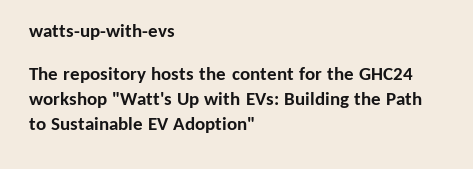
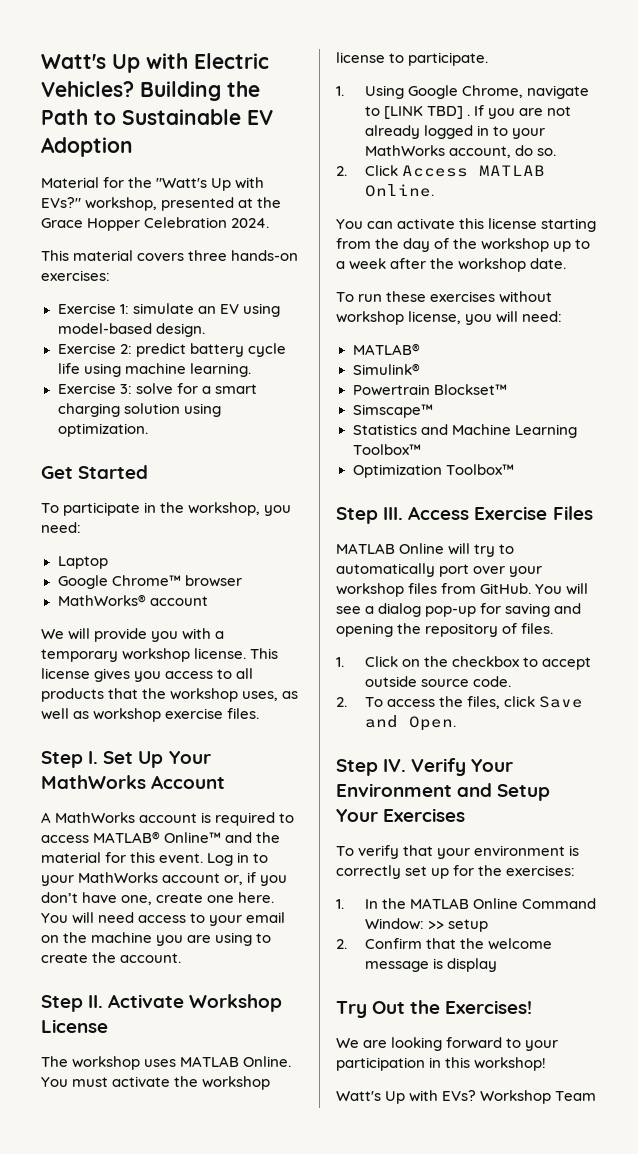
- watts-up-with-evs
- The repository hosts the content for the GHC24 workshop "Watt's Up with EVs: Building the Path to Sustainable EV Adoption"
+ Watt's Up with Electric Vehicles? Building the Path to Sustainable EV Adoption
+ Material for the "Watt's Up with EVs?" workshop, presented at the Grace Hopper Celebration 2024.
+ This material covers three hands-on exercises:
+ Exercise 1: simulate an EV using model-based design.
+ Exercise 2: predict battery cycle life using machine learning.
+ Exercise 3: solve for a smart charging solution using optimization.
+ Get Started
+ To participate in the workshop, you need:
+ Laptop
+ Google Chrome™ browser
+ MathWorks® account
+ We will provide you with a temporary workshop license. This license gives you access to all products that the workshop uses, as well as workshop exercise files.
+ Step I. Set Up Your MathWorks Account
+ A MathWorks account is required to access MATLAB® Online™ and the material for this event. Log in to your MathWorks account or, if you don’t have one, create one here. You will need access to your email on the machine you are using to create the account.
+ Step II. Activate Workshop License
+ The workshop uses MATLAB Online. You must activate the workshop license to participate.
+ 1. Using Google Chrome, navigate to [LINK TBD] . If you are not already logged in to your MathWorks account, do so.
+ 2. Click Access MATLAB Online.
+ You can activate this license starting from the day of the workshop up to a week after the workshop date.
+ To run these exercises without workshop license, you will need:
+ MATLAB®
+ Simulink®
+ Powertrain Blockset™
+ Simscape™
+ Statistics and Machine Learning Toolbox™
+ Optimization Toolbox™
+ Step III. Access Exercise Files
+ MATLAB Online will try to automatically port over your workshop files from GitHub. You will see a dialog pop-up for saving and opening the repository of files.
+ 1. Click on the checkbox to accept outside source code.
+ 2. To access the files, click Save and Open.
+ Step IV. Verify Your Environment and Setup Your Exercises
+ To verify that your environment is correctly set up for the exercises:
+ 1. In the MATLAB Online Command Window: >> setup
+ 2. Confirm that the welcome message is display
+ Try Out the Exercises!
+ We are looking forward to your participation in this workshop!
+ Watt's Up with EVs? Workshop Team

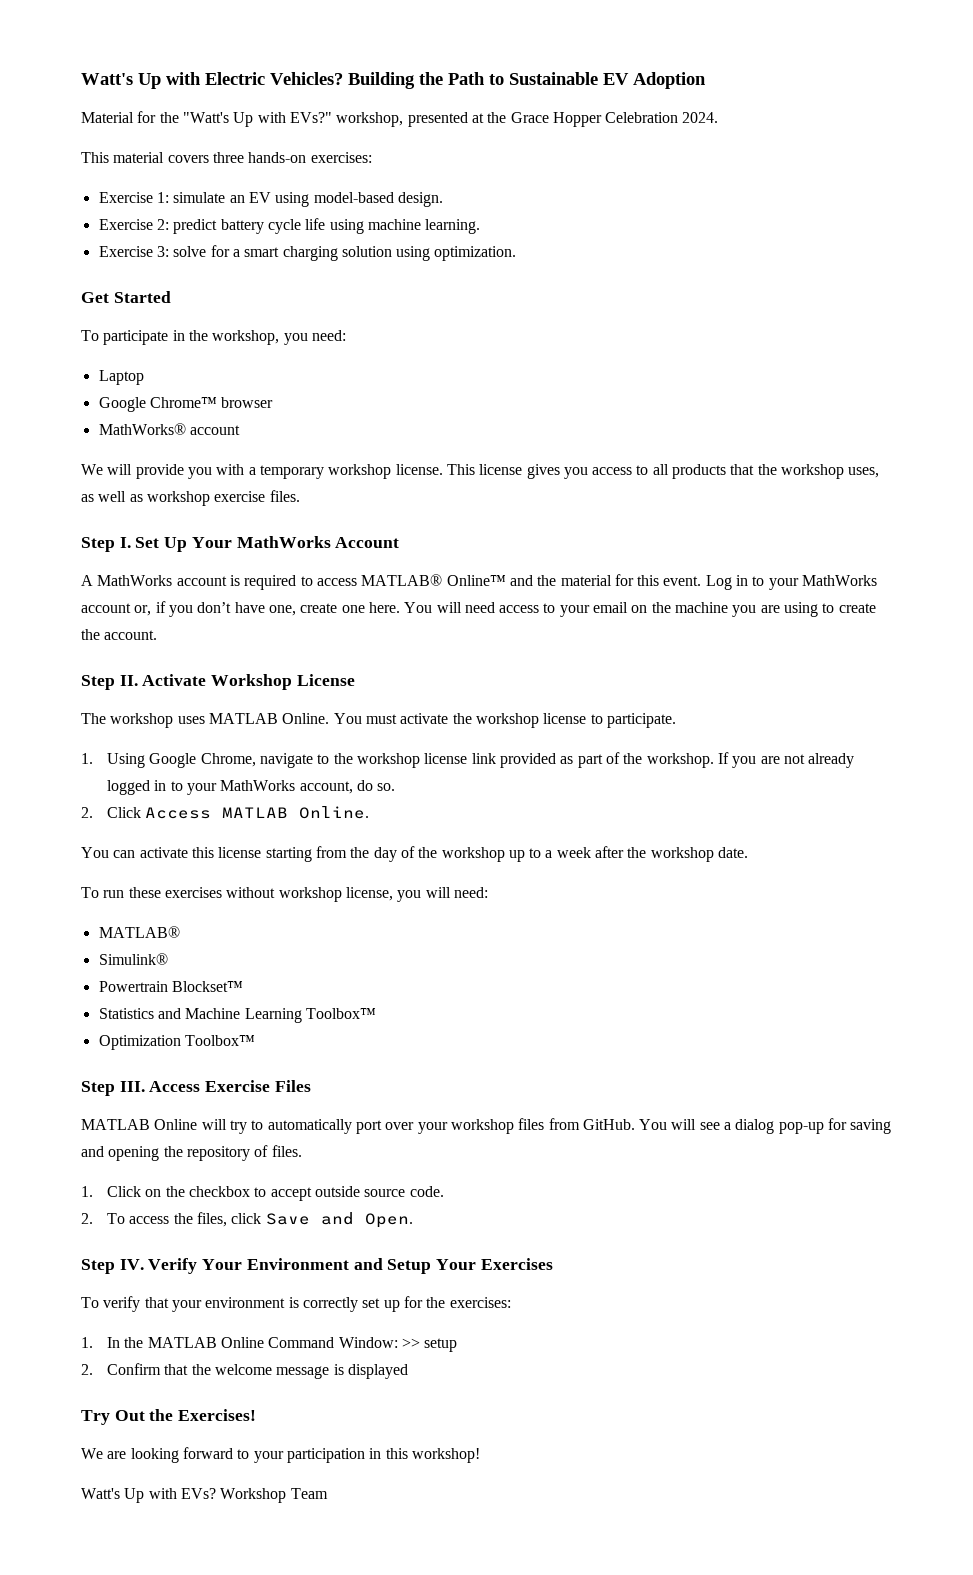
- 1. Using Google Chrome, navigate to [LINK TBD] .
+ 1. Using Google Chrome, navigate to the workshop license link provided as part of the workshop.
- Simscape™
- 2. Confirm that the welcome message is display
+ 2. Confirm that the welcome message is displayed

